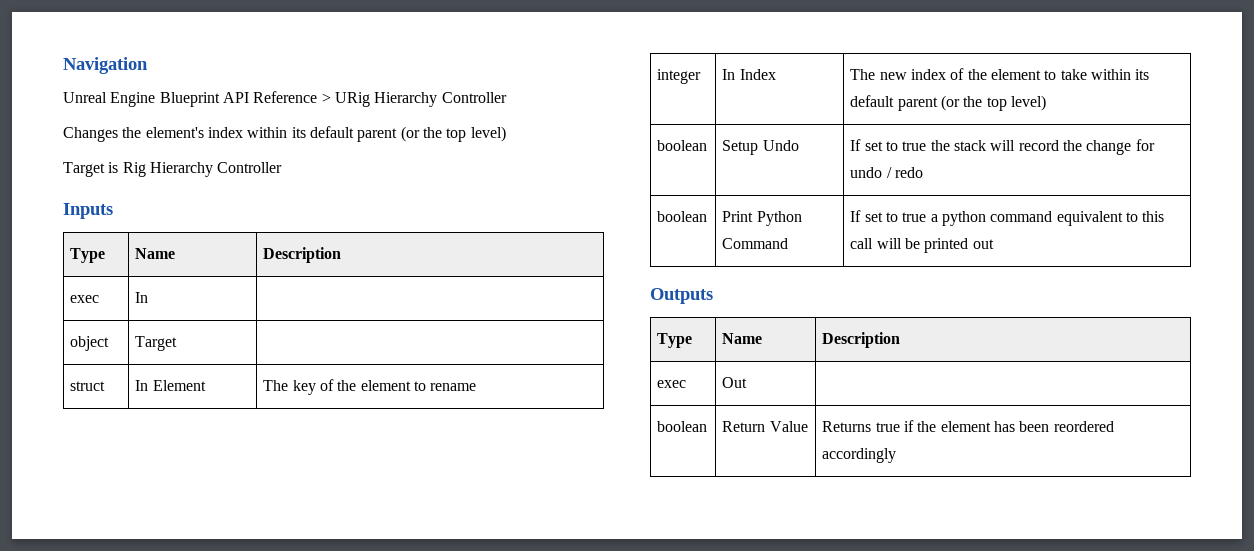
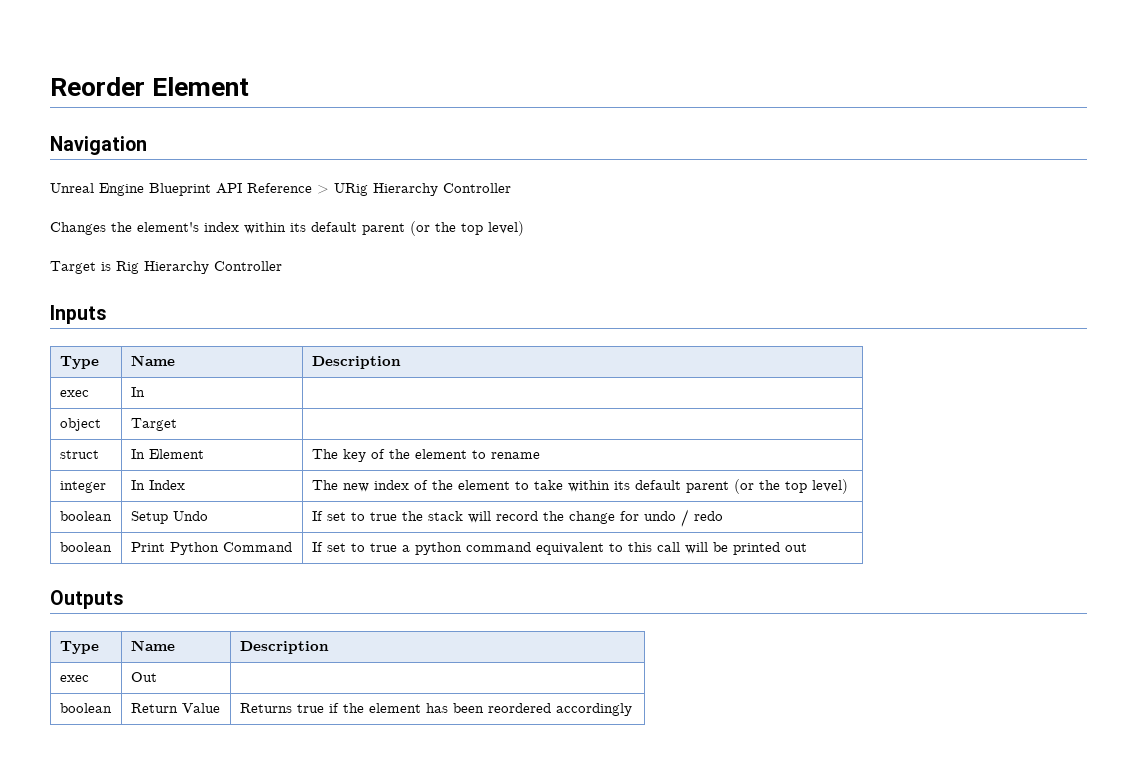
+ Reorder Element

